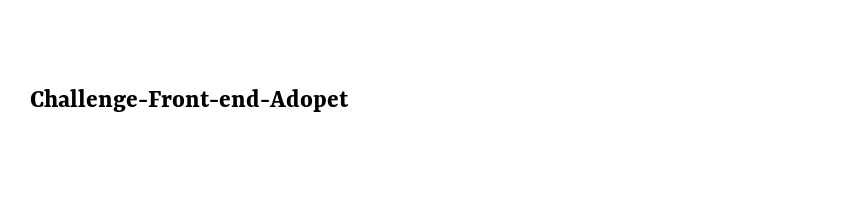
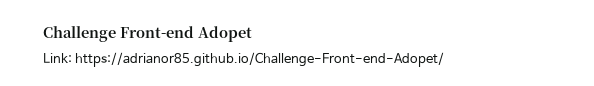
- Challenge-Front-end-Adopet
+ Challenge Front-end Adopet
+ Link: https://adrianor85.github.io/Challenge-Front-end-Adopet/

